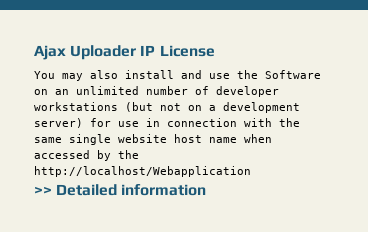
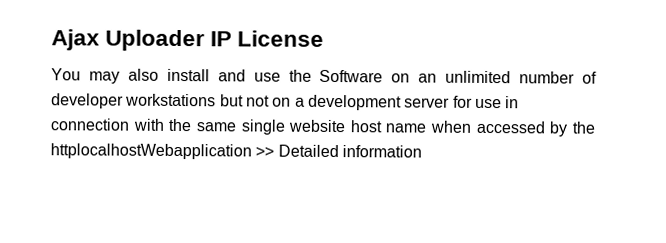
- You may also install and use the Software on an unlimited number of developer workstations (but not on a development server) for use in connection with the same single website host name when accessed by the http://localhost/Webapplication
- >> Detailed information
+ You may also install and use the Software on an unlimited number of developer workstations but not on a development server for use in connection with the same single website host name when accessed by the httplocalhostWebapplication >> Detailed information

